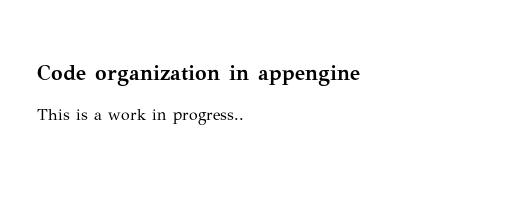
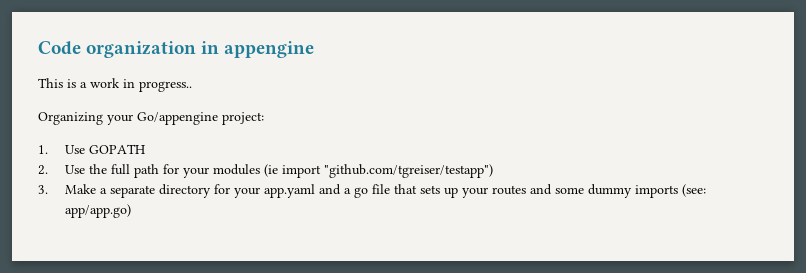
+ Organizing your Go/appengine project:
+ 1. Use GOPATH
+ 2. Use the full path for your modules (ie import "github.com/tgreiser/testapp")
+ 3. Make a separate directory for your app.yaml and a go file that sets up your routes and some dummy imports (see: app/app.go)

